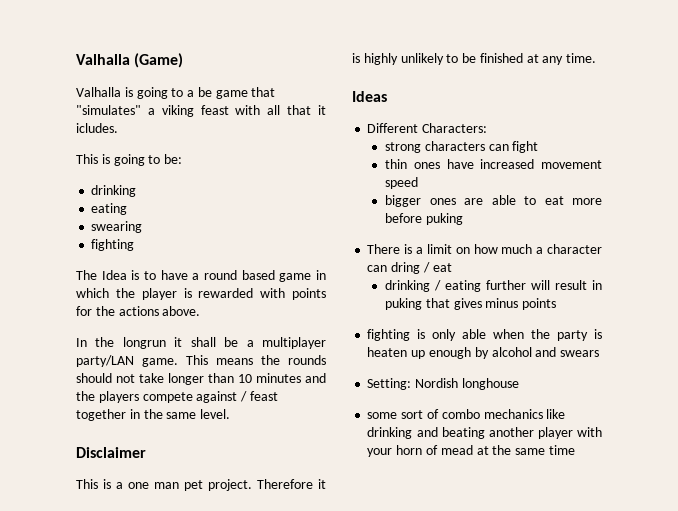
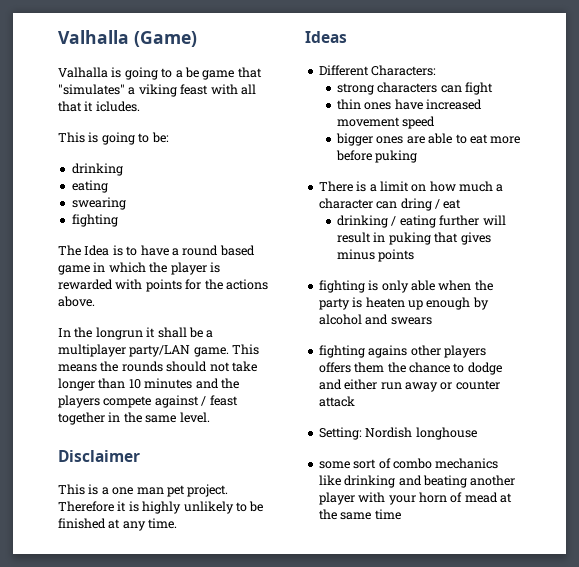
+ fighting agains other players offers them the chance to dodge and either run away or counter attack

